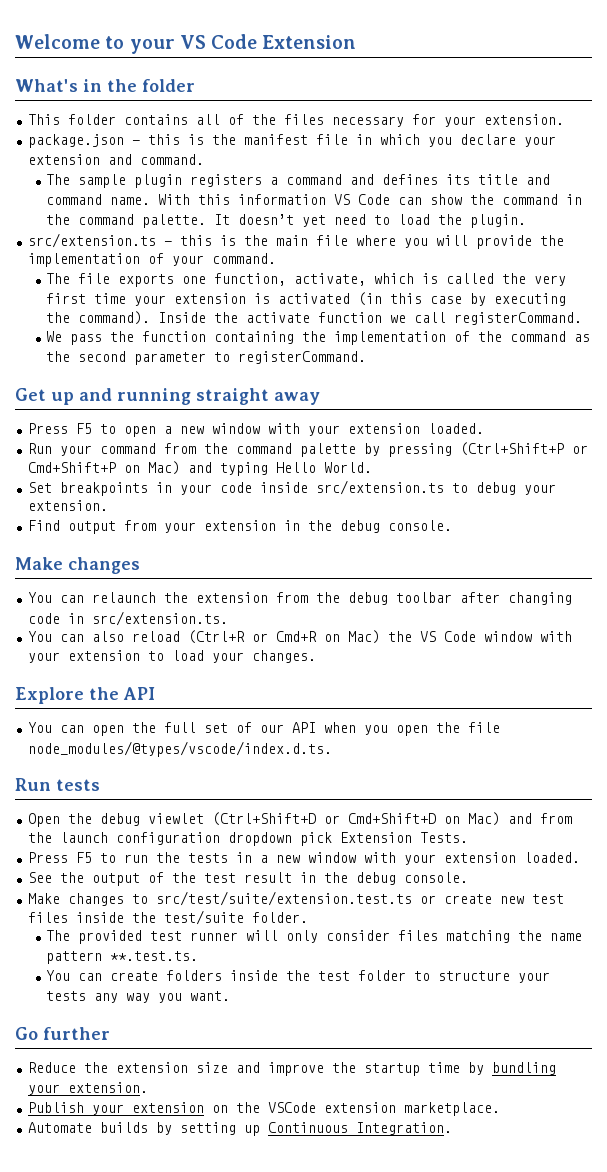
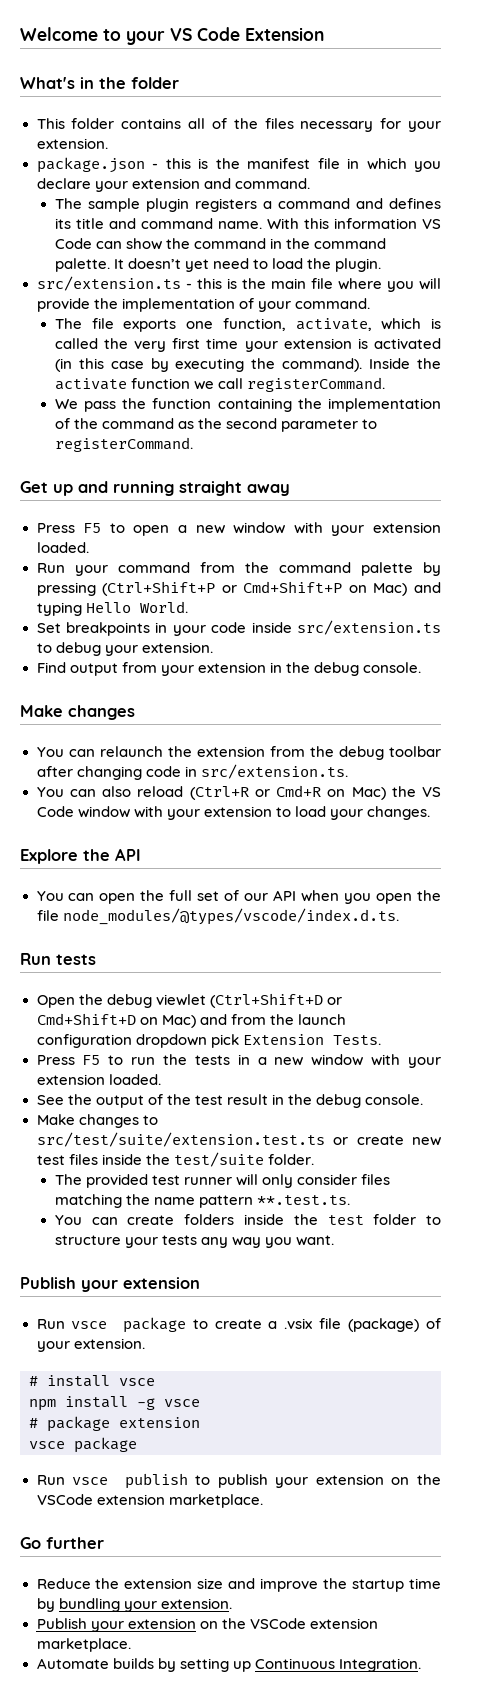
  You can create folders inside the test folder to structure your tests any way you want.
+ Publish your extension
+ Run vsce package to create a .vsix file (package) of your extension.
+ # install vsce
+ npm install -g vsce
+ # package extension
+ vsce package
+ Run vsce publish to publish your extension on the VSCode extension marketplace.

